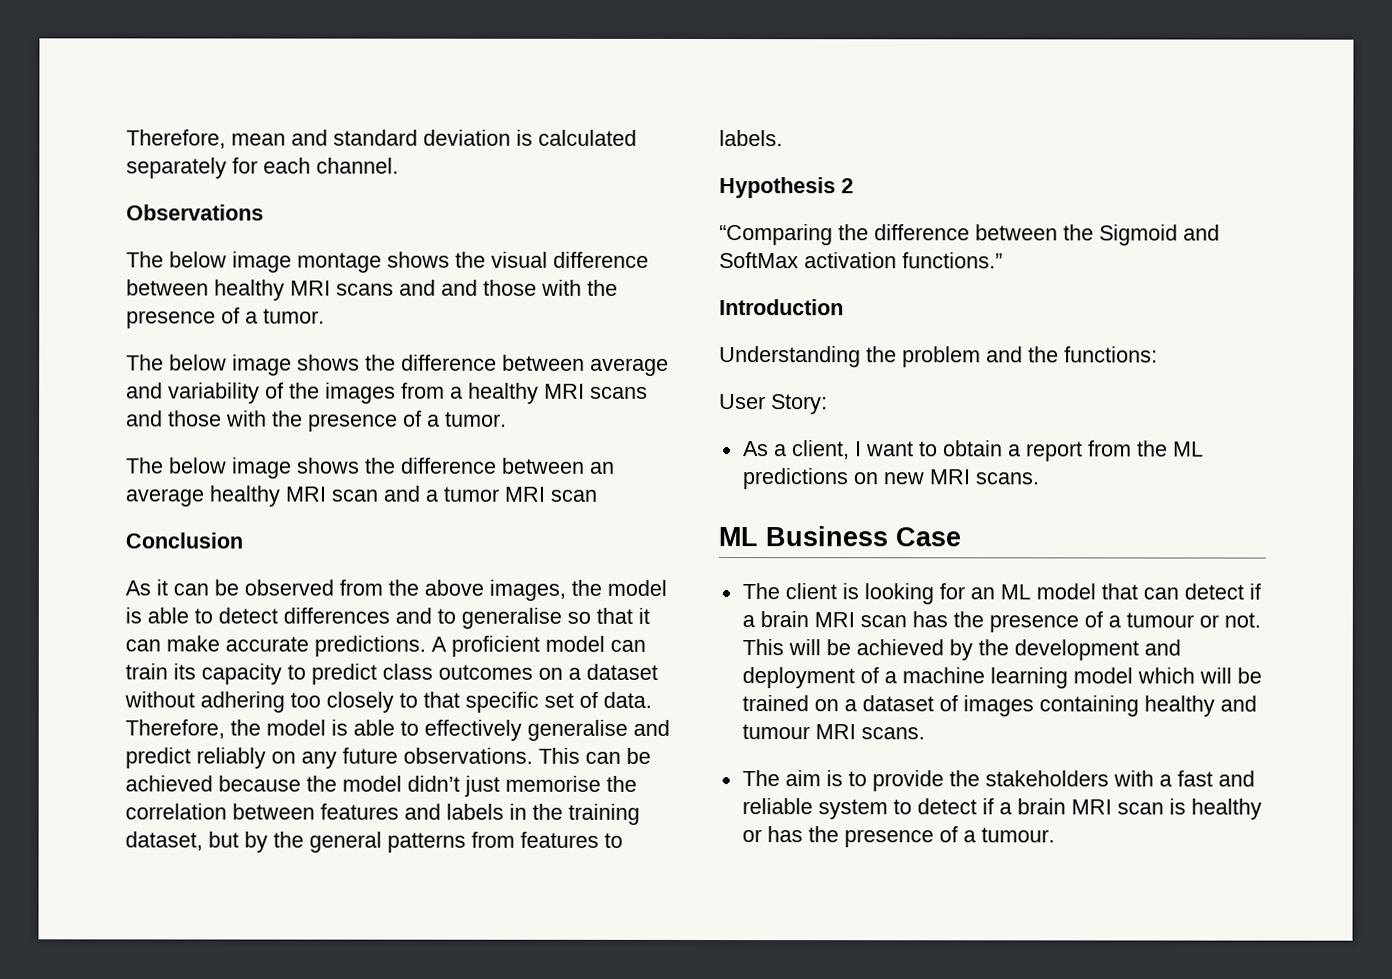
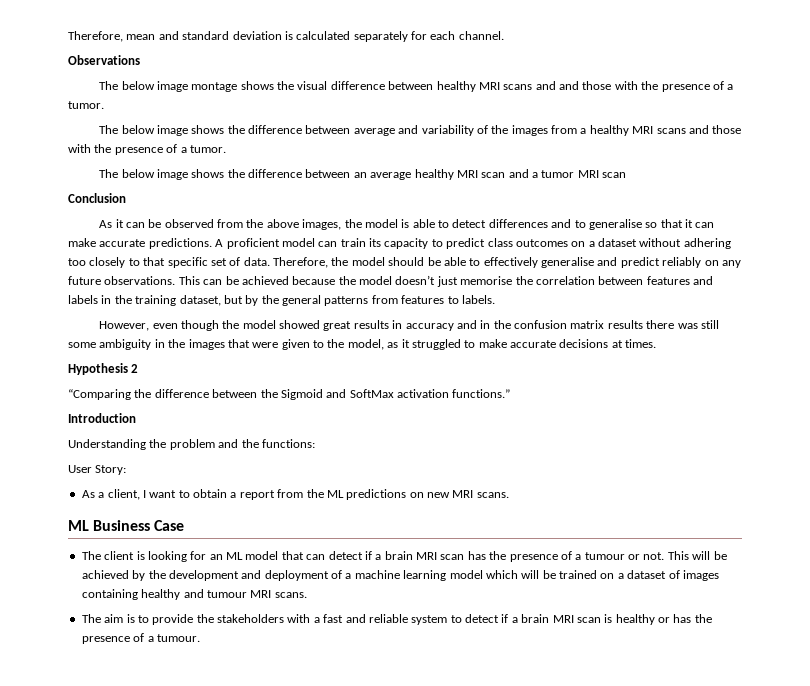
- Therefore, the model is able to effectively generalise and predict reliably on any future observations.
+ Therefore, the model should be able to effectively generalise and predict reliably on any future observations.
- This can be achieved because the model didn’t just memorise the correlation between features and labels in the training dataset, but by the general patterns from features to labels.
+ This can be achieved because the model doesn’t just memorise the correlation between features and labels in the training dataset, but by the general patterns from features to labels.
+ However, even though the model showed great results in accuracy and in the confusion matrix results there was still some ambiguity in the images that were given to the model, as it struggled to make accurate decisions at times.

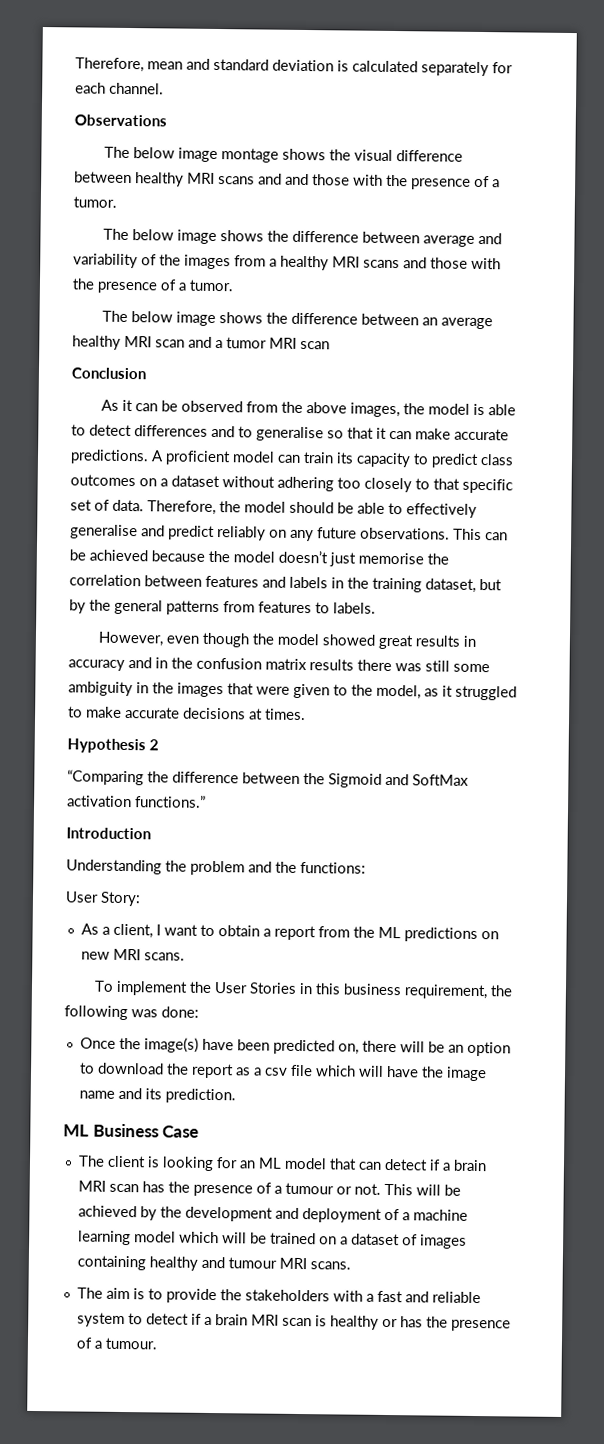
+ To implement the User Stories in this business requirement, the following was done:
+ Once the image(s) have been predicted on, there will be an option to download the report as a csv file which will have the image name and its prediction.

